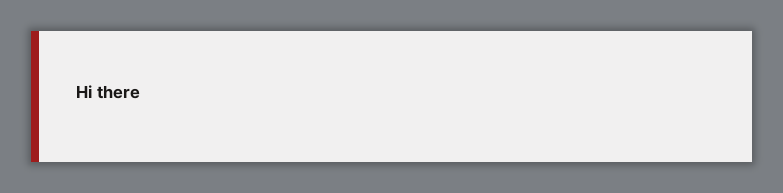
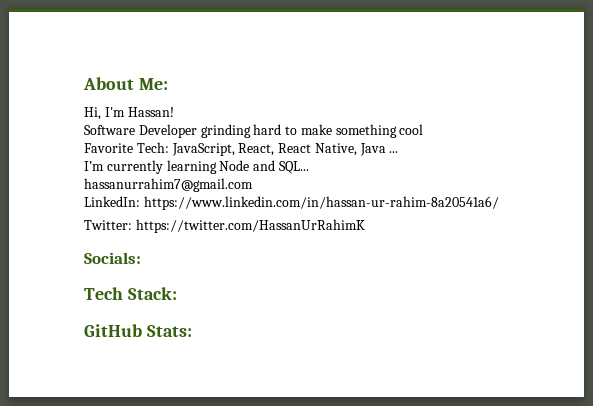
- Hi there
+ About Me:
+ Hi, I'm Hassan!
+ Software Developer grinding hard to make something cool
+ Favorite Tech: JavaScript, React, React Native, Java ...
+ I’m currently learning Node and SQL...
+ hassanurrahim7@gmail.com
+ LinkedIn: https://www.linkedin.com/in/hassan-ur-rahim-8a20541a6/
+ Twitter: https://twitter.com/HassanUrRahimK
+ Socials:
+ Tech Stack:
+ GitHub Stats:

